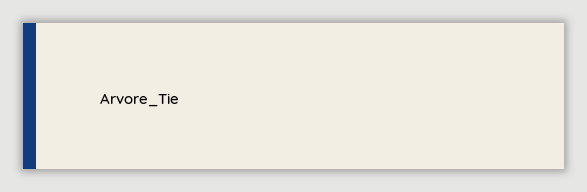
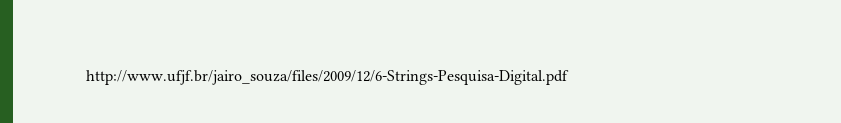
- Arvore_Tie
+ http://www.ufjf.br/jairo_souza/files/2009/12/6-Strings-Pesquisa-Digital.pdf

